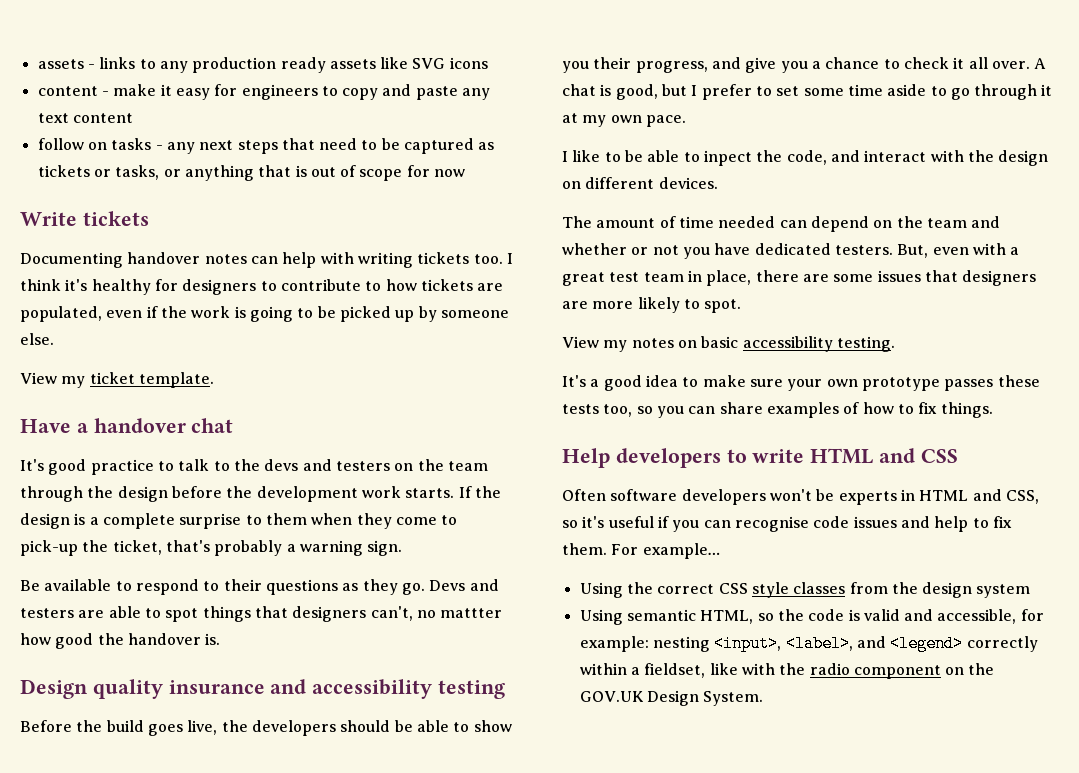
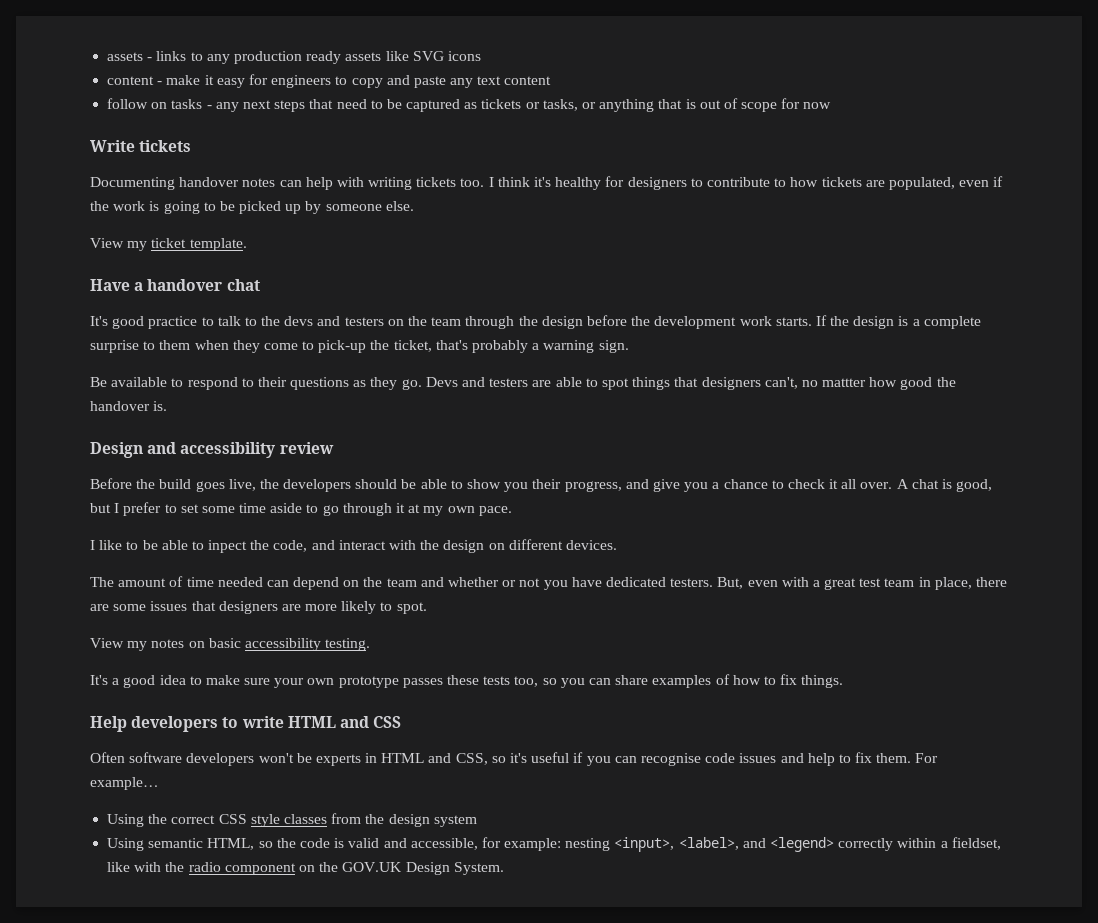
- Design quality insurance and accessibility testing
+ Design and accessibility review

